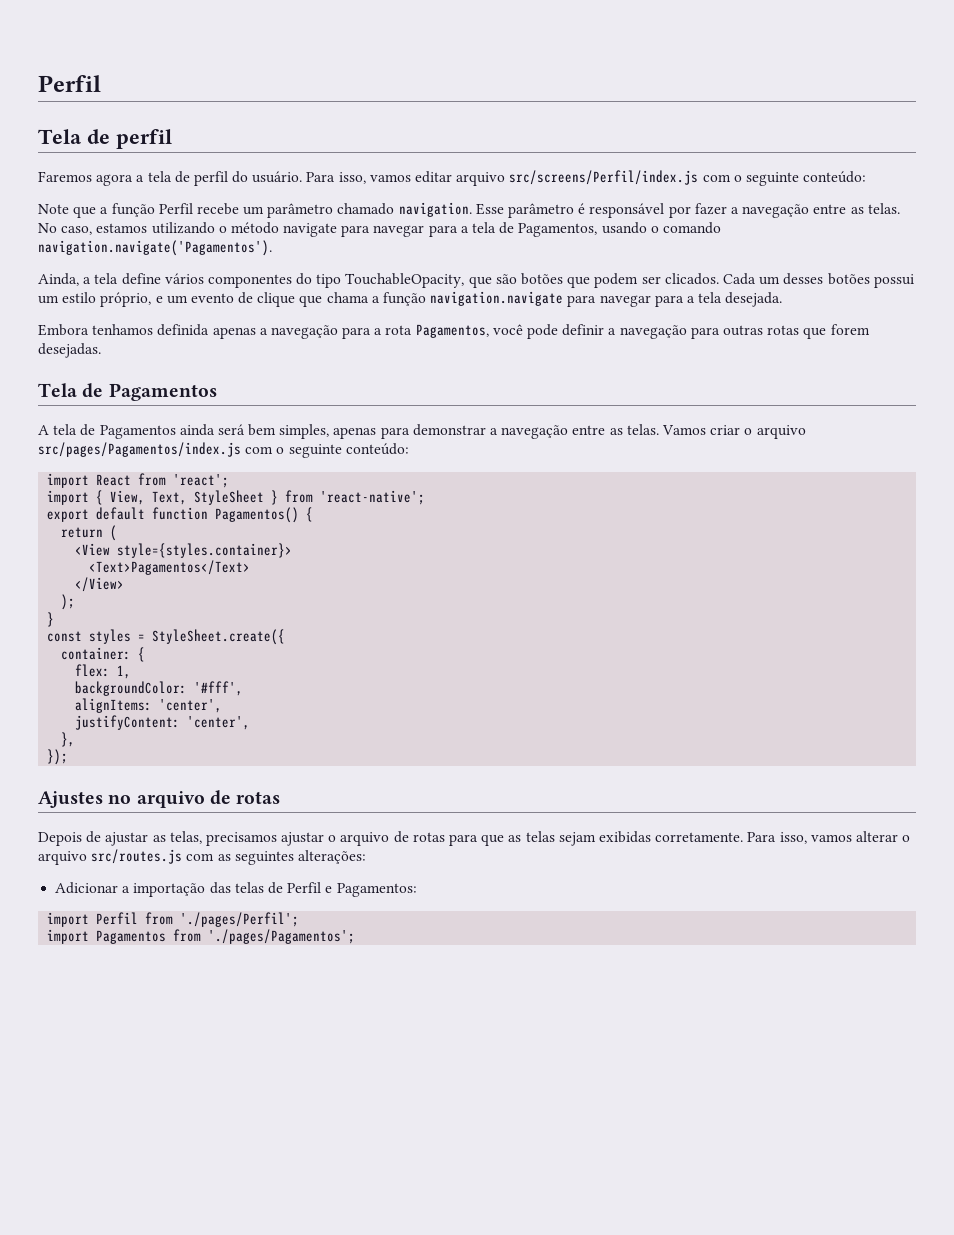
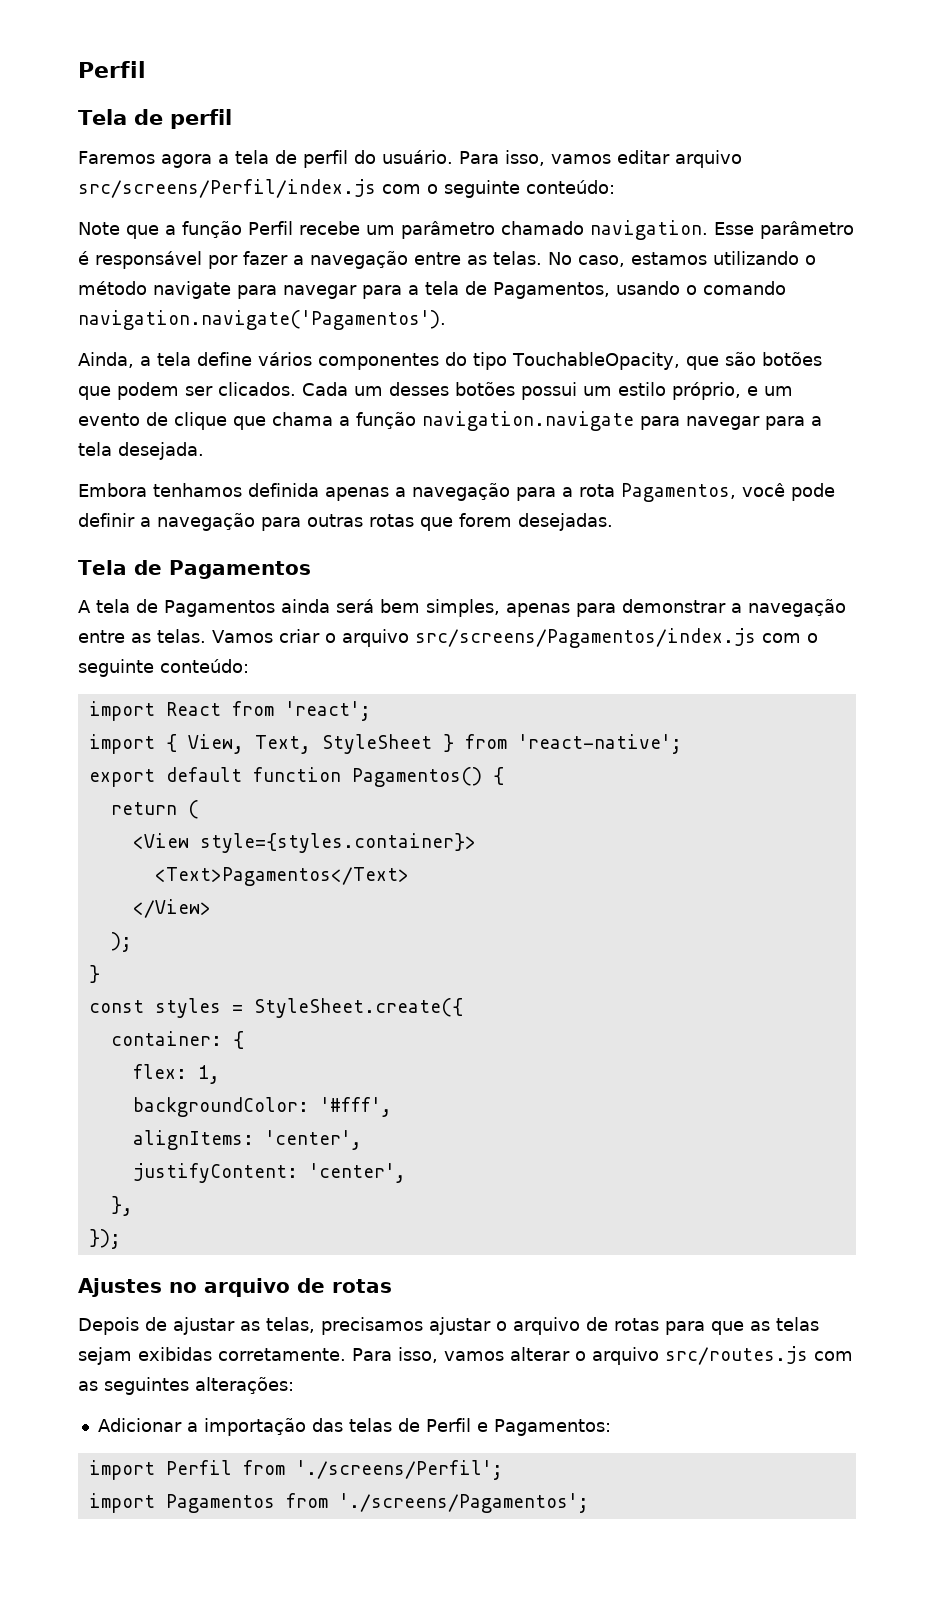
- Vamos criar o arquivo src/pages/Pagamentos/index.js com o seguinte conteúdo:
+ Vamos criar o arquivo src/screens/Pagamentos/index.js com o seguinte conteúdo:
- import Perfil from './pages/Perfil';
+ import Perfil from './screens/Perfil';
- import Pagamentos from './pages/Pagamentos';
+ import Pagamentos from './screens/Pagamentos';

